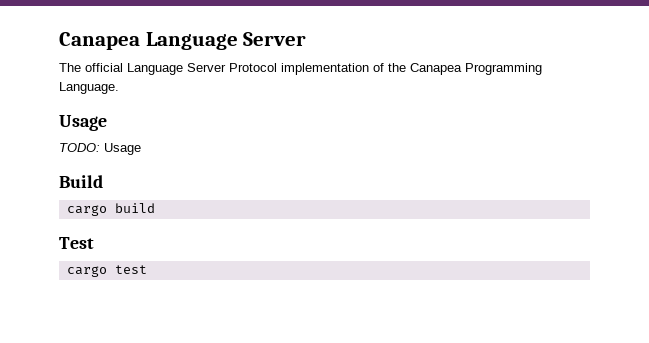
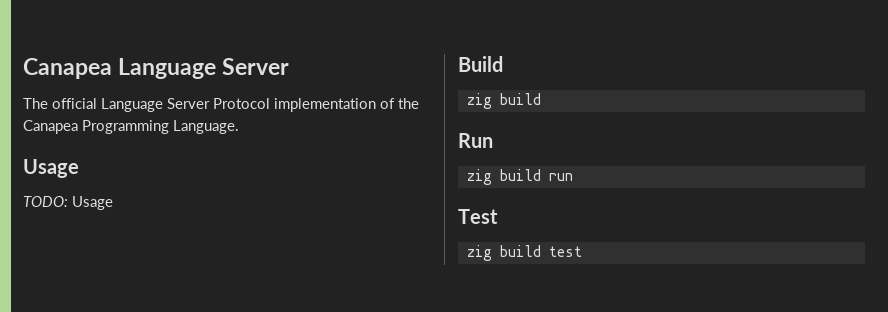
  Build
- cargo build
+ zig build
+ Run
+ zig build run
- cargo test
+ zig build test

